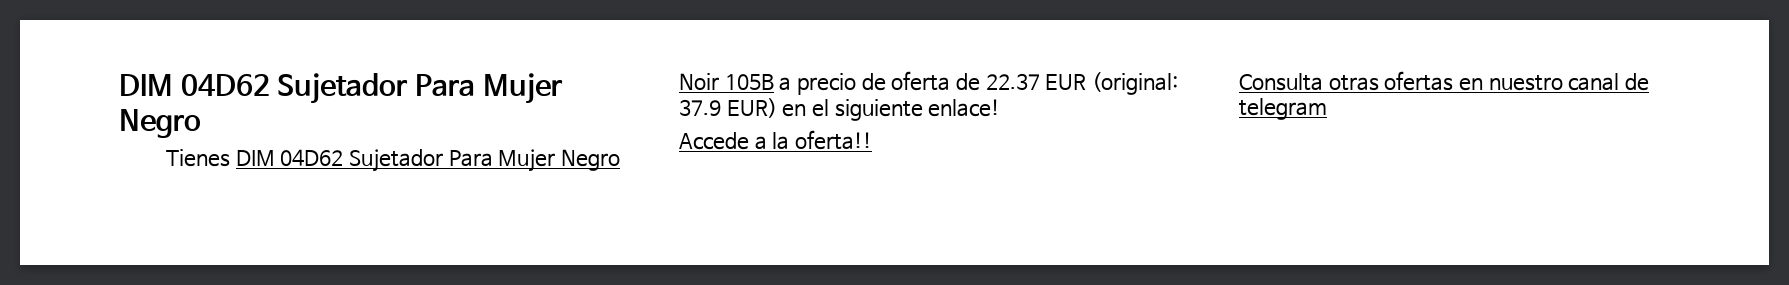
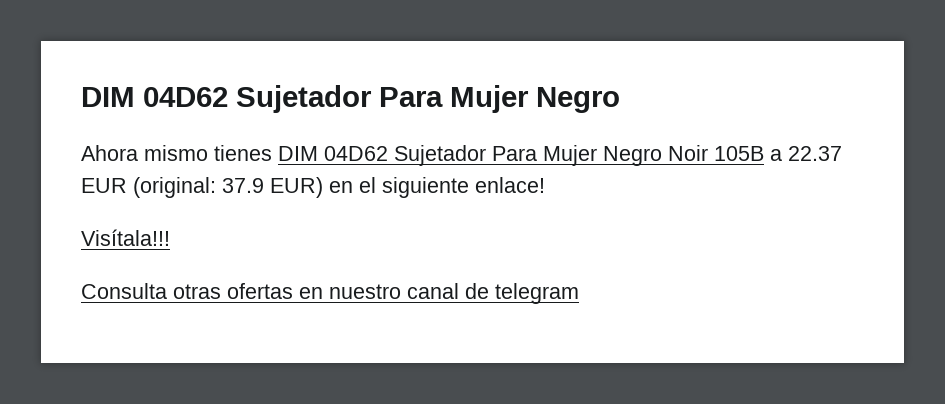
- Tienes DIM 04D62 Sujetador Para Mujer Negro Noir 105B a precio de oferta de 22.37 EUR (original: 37.9 EUR) en el siguiente enlace!
+ Ahora mismo tienes DIM 04D62 Sujetador Para Mujer Negro Noir 105B a 22.37 EUR (original: 37.9 EUR) en el siguiente enlace!
- Accede a la oferta!!
+ Visítala!!!

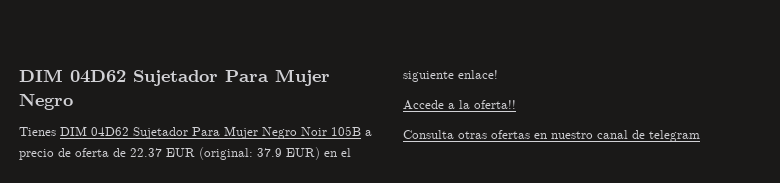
- Ahora mismo tienes DIM 04D62 Sujetador Para Mujer Negro Noir 105B a 22.37 EUR (original: 37.9 EUR) en el siguiente enlace!
+ Tienes DIM 04D62 Sujetador Para Mujer Negro Noir 105B a precio de oferta de 22.37 EUR (original: 37.9 EUR) en el siguiente enlace!
- Visítala!!!
+ Accede a la oferta!!

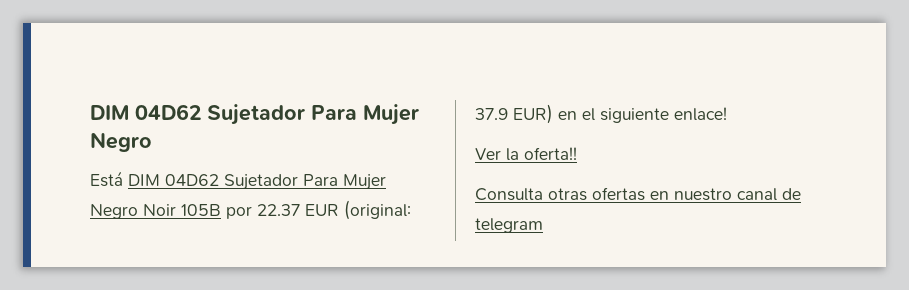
- Tienes DIM 04D62 Sujetador Para Mujer Negro Noir 105B a precio de oferta de 22.37 EUR (original: 37.9 EUR) en el siguiente enlace!
+ Está DIM 04D62 Sujetador Para Mujer Negro Noir 105B por 22.37 EUR (original: 37.9 EUR) en el siguiente enlace!
- Accede a la oferta!!
+ Ver la oferta!!

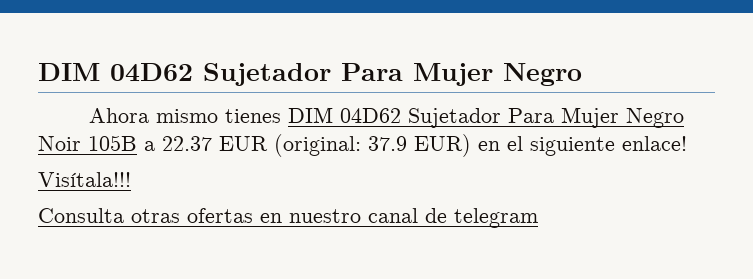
- Está DIM 04D62 Sujetador Para Mujer Negro Noir 105B por 22.37 EUR (original: 37.9 EUR) en el siguiente enlace!
+ Ahora mismo tienes DIM 04D62 Sujetador Para Mujer Negro Noir 105B a 22.37 EUR (original: 37.9 EUR) en el siguiente enlace!
- Ver la oferta!!
+ Visítala!!!

